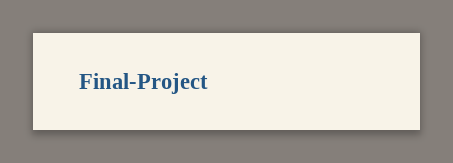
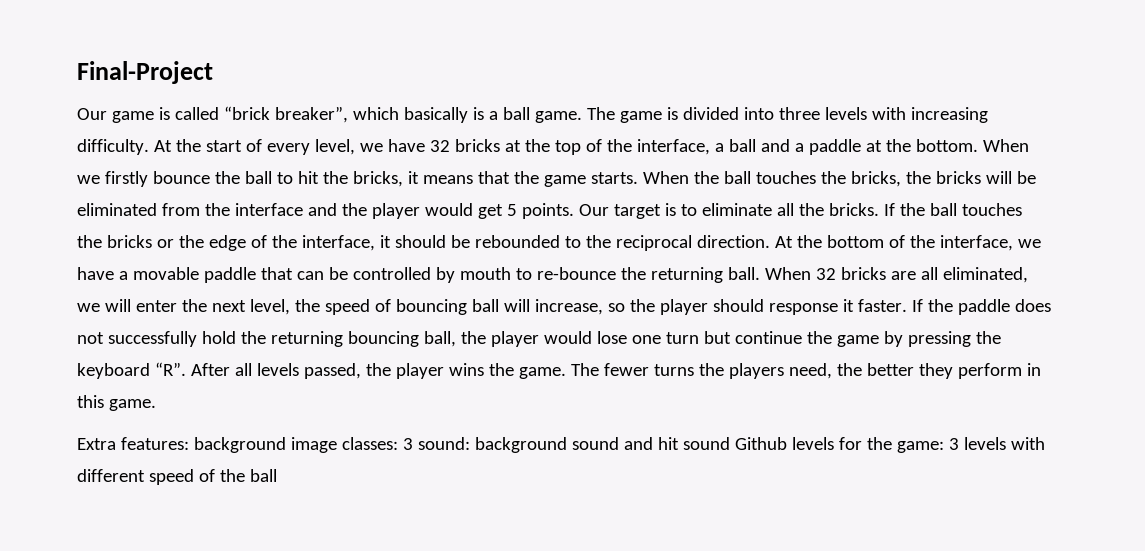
+ Our game is called “brick breaker”, which basically is a ball game. The game is divided into three levels with increasing difficulty. At the start of every level, we have 32 bricks at the top of the interface, a ball and a paddle at the bottom. When we firstly bounce the ball to hit the bricks, it means that the game starts. When the ball touches the bricks, the bricks will be eliminated from the interface and the player would get 5 points. Our target is to eliminate all the bricks. If the ball touches the bricks or the edge of the interface, it should be rebounded to the reciprocal direction. At the bottom of the interface, we have a movable paddle that can be controlled by mouth to re-bounce the returning ball. When 32 bricks are all eliminated, we will enter the next level, the speed of bouncing ball will increase, so the player should response it faster. If the paddle does not successfully hold the returning bouncing ball, the player would lose one turn but continue the game by pressing the keyboard “R”. After all levels passed, the player wins the game. The fewer turns the players need, the better they perform in this game.
+ Extra features: background image classes: 3 sound: background sound and hit sound Github levels for the game: 3 levels with different speed of the ball

